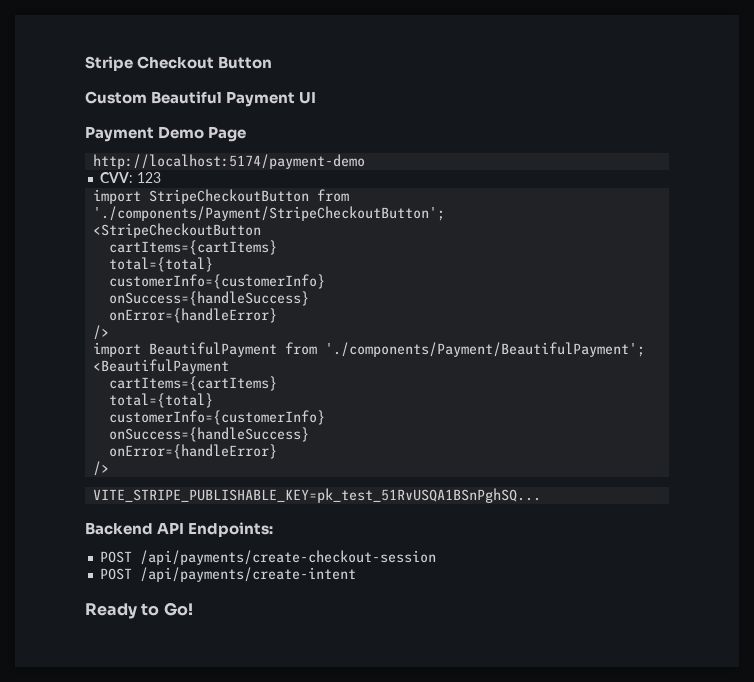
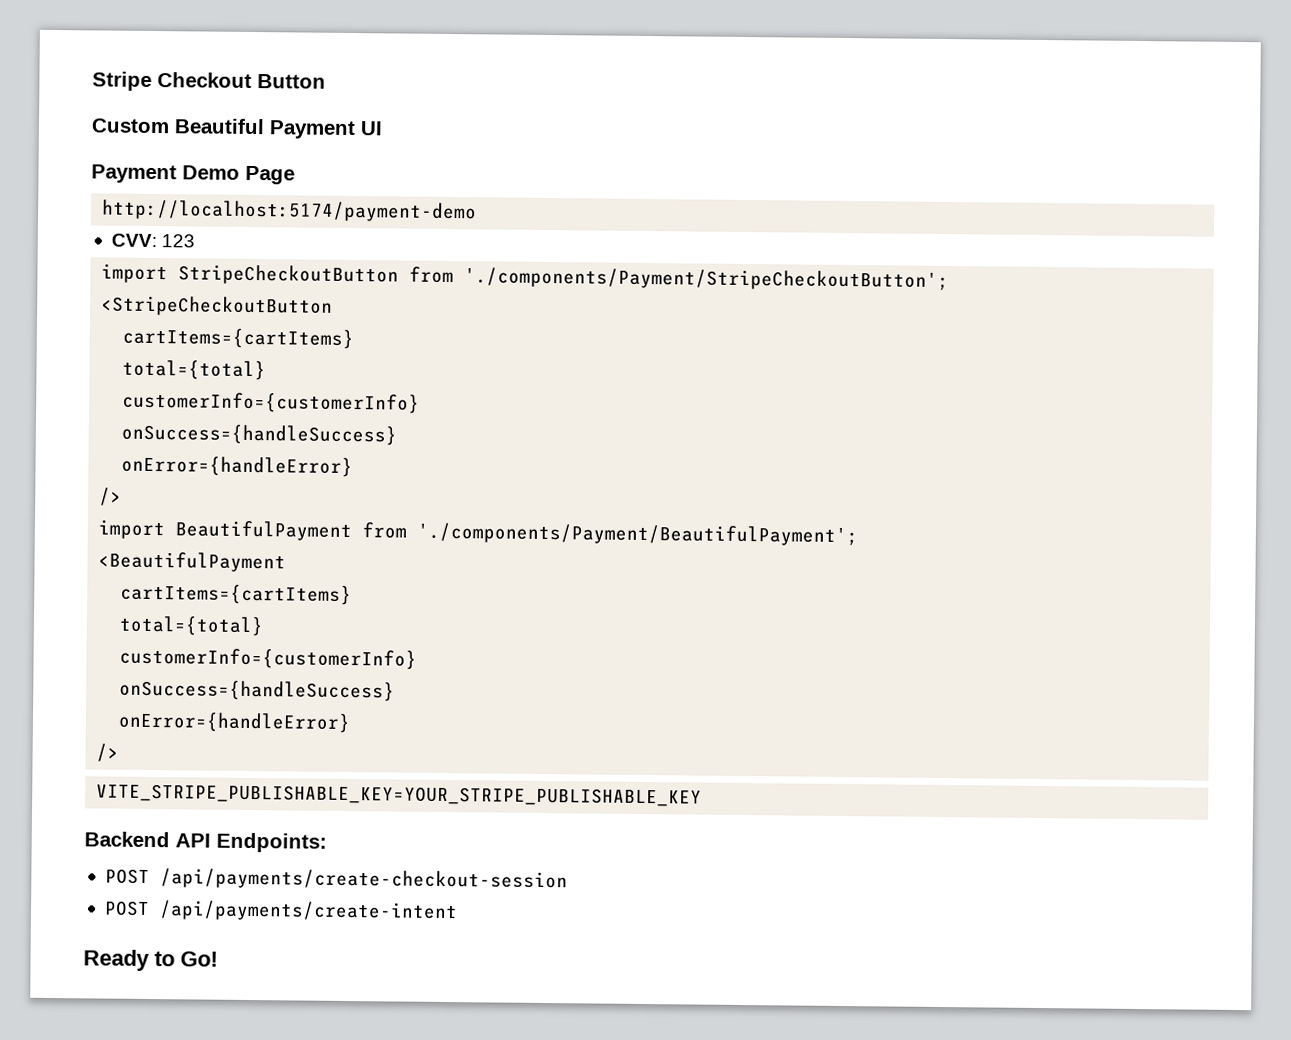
- VITE_STRIPE_PUBLISHABLE_KEY=pk_test_51RvUSQA1BSnPghSQ...
+ VITE_STRIPE_PUBLISHABLE_KEY=YOUR_STRIPE_PUBLISHABLE_KEY

